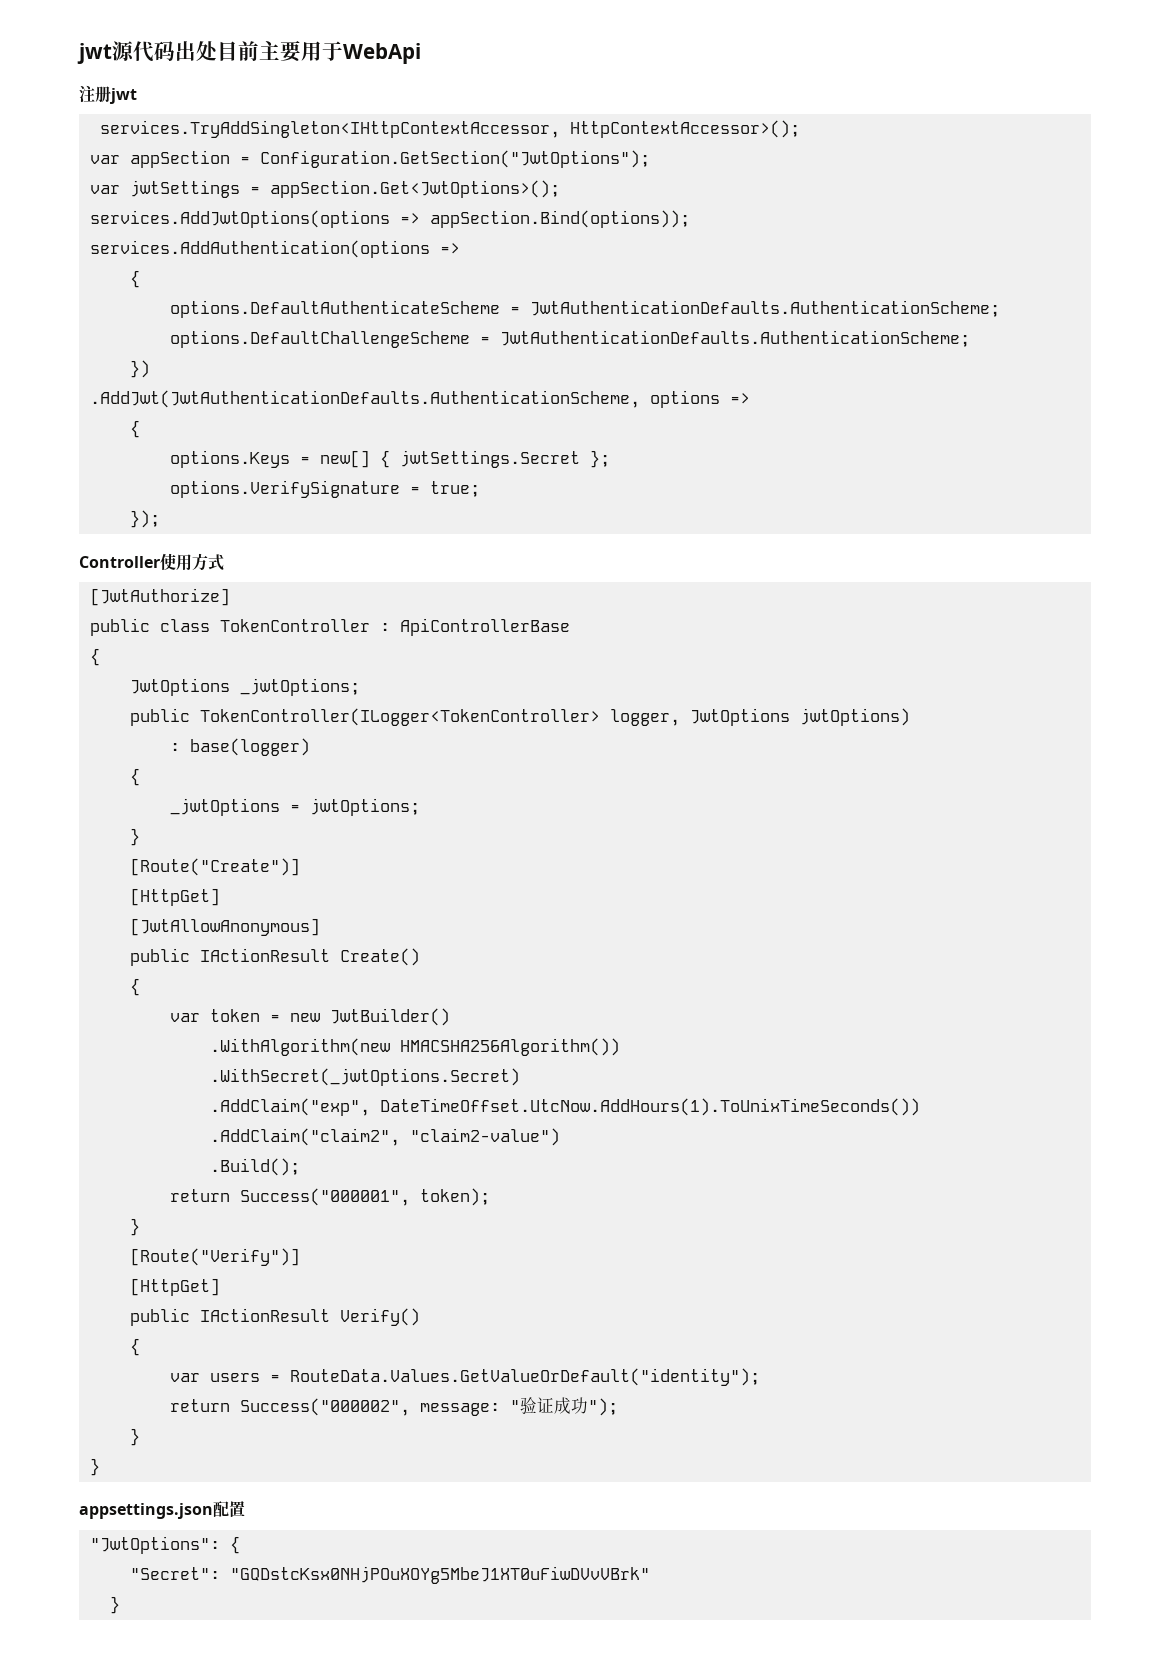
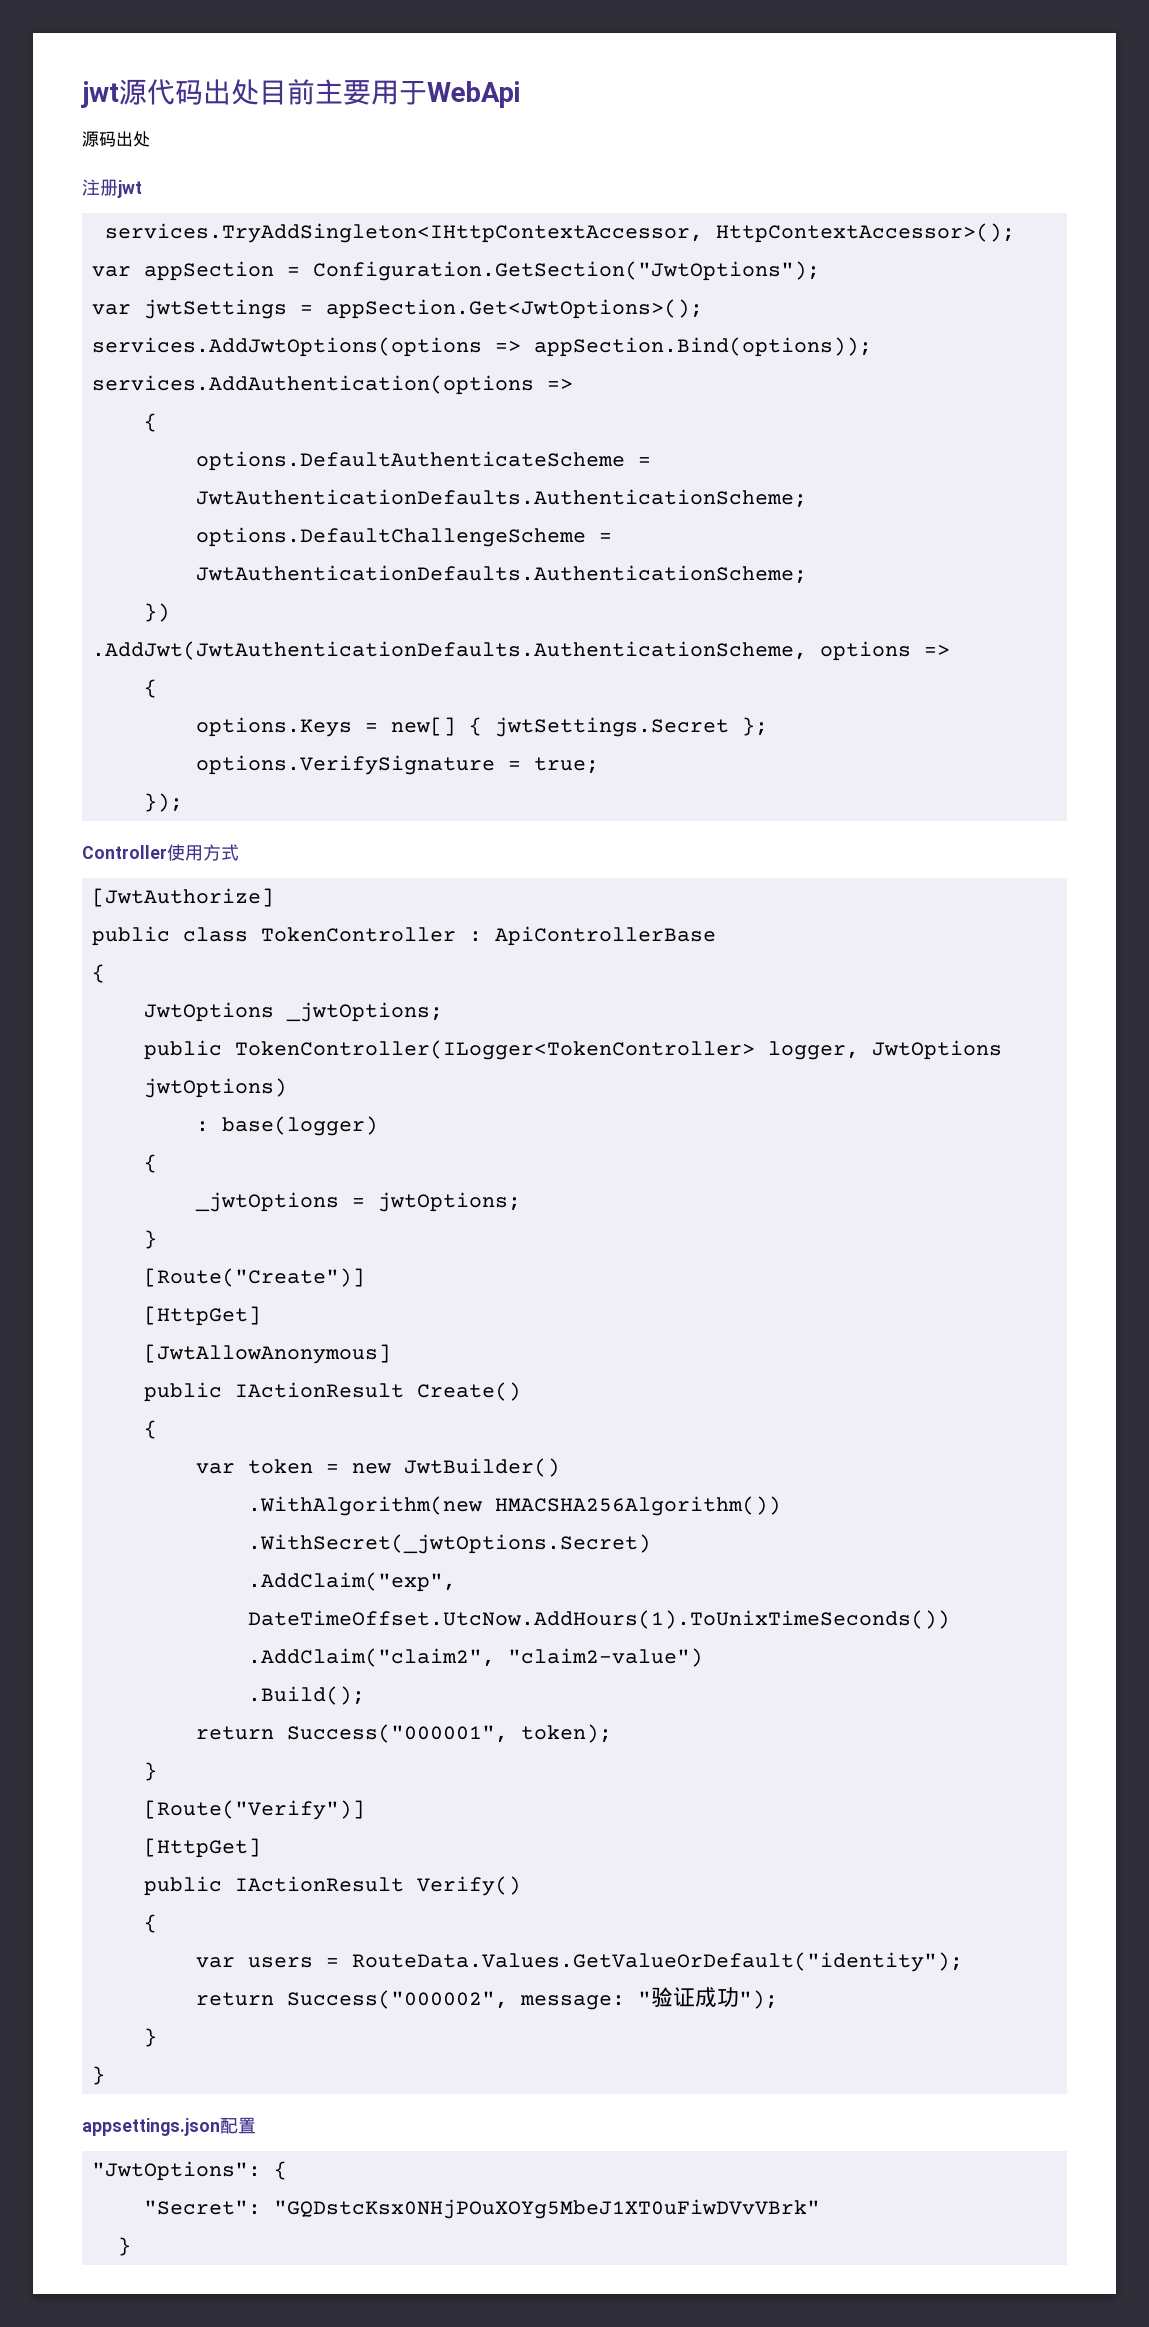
+ 源码出处

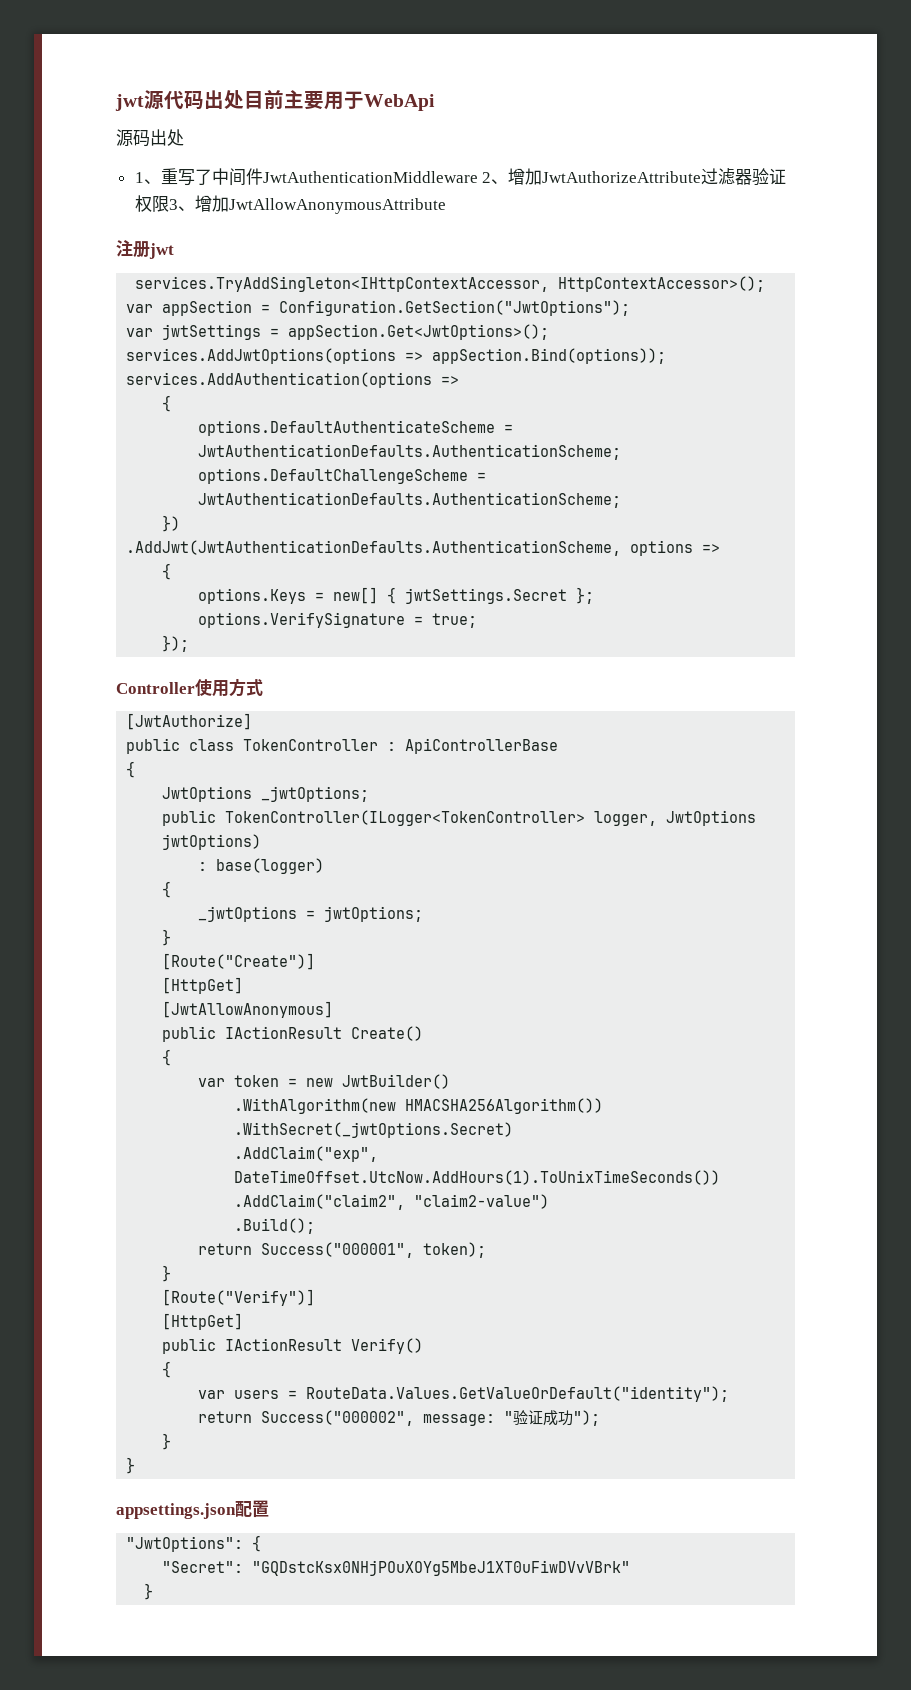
+ 1、重写了中间件JwtAuthenticationMiddleware 2、增加JwtAuthorizeAttribute过滤器验证权限3、增加JwtAllowAnonymousAttribute

